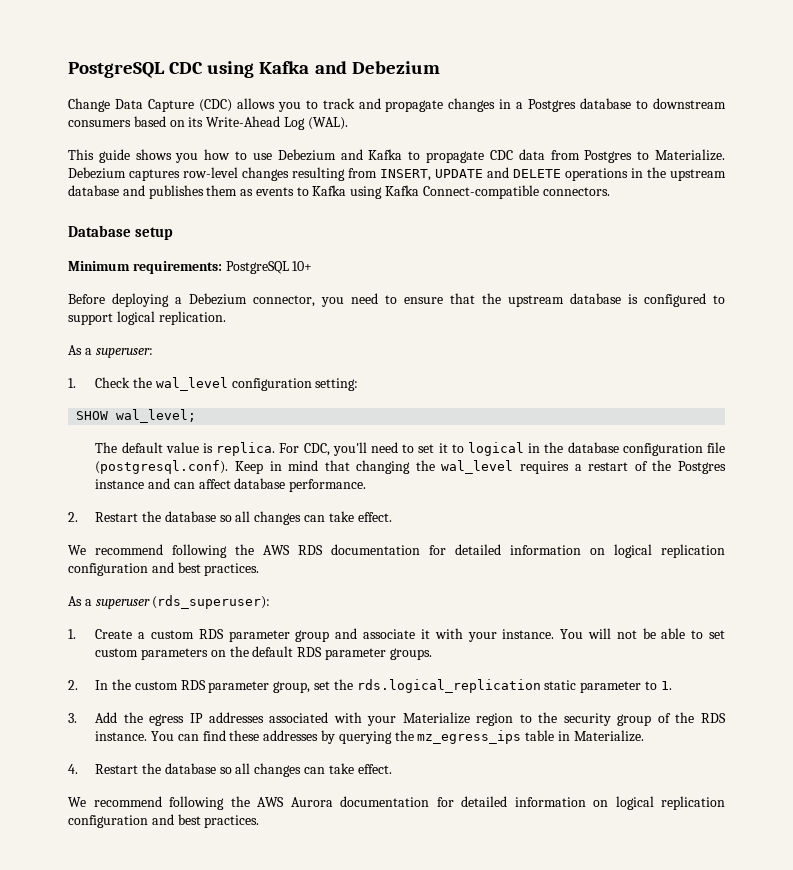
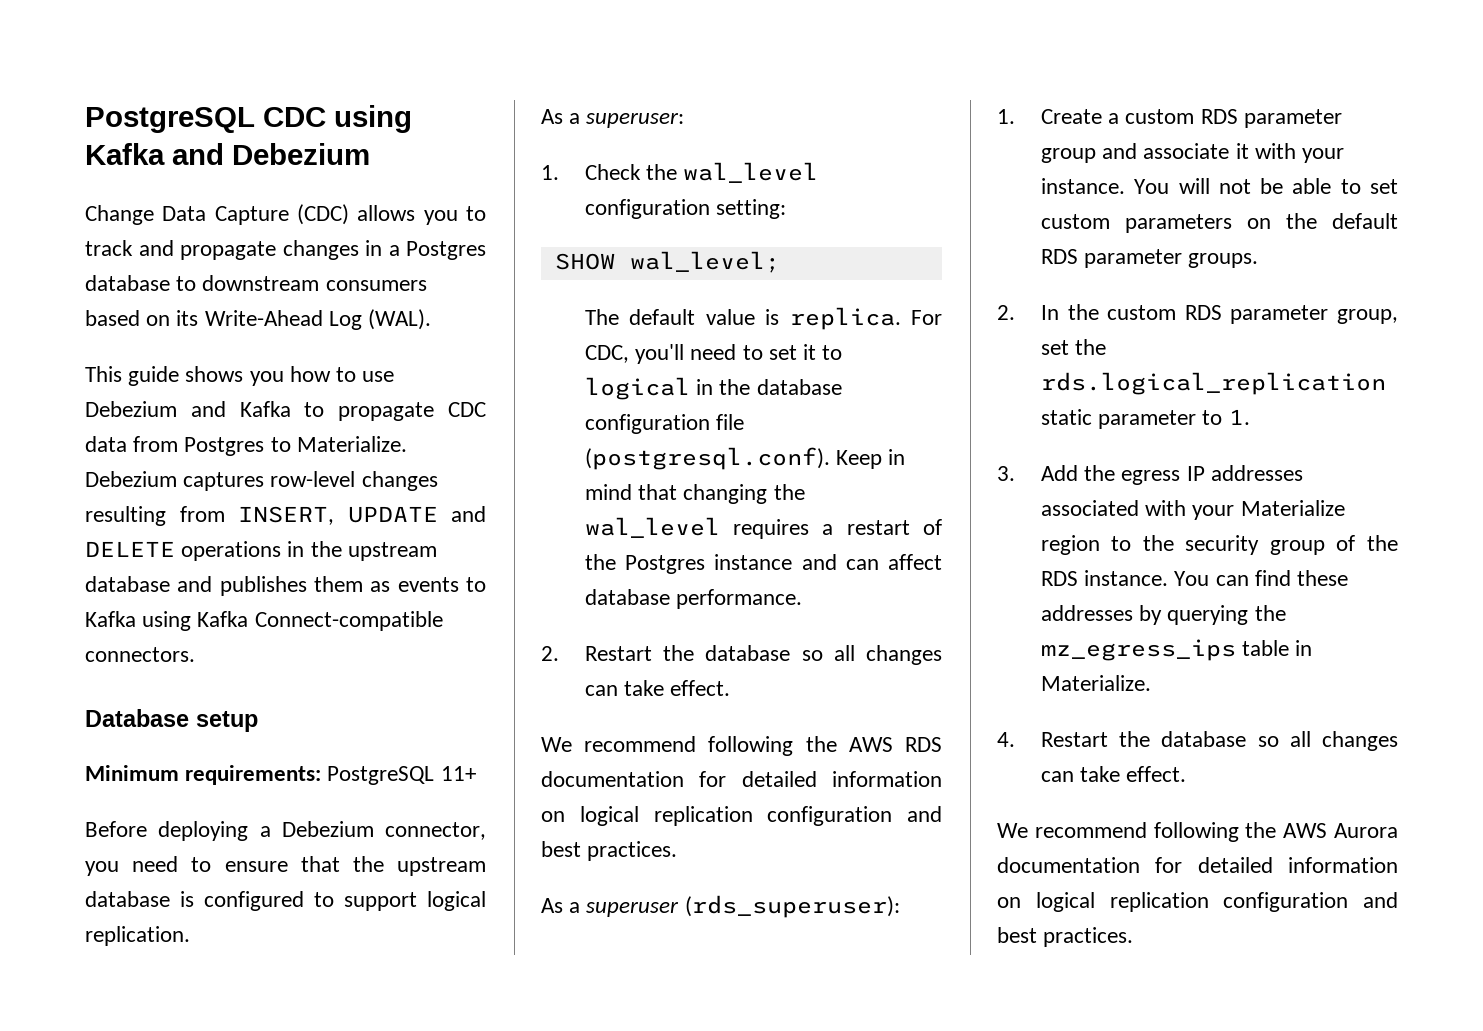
- Minimum requirements: PostgreSQL 10+
+ Minimum requirements: PostgreSQL 11+

